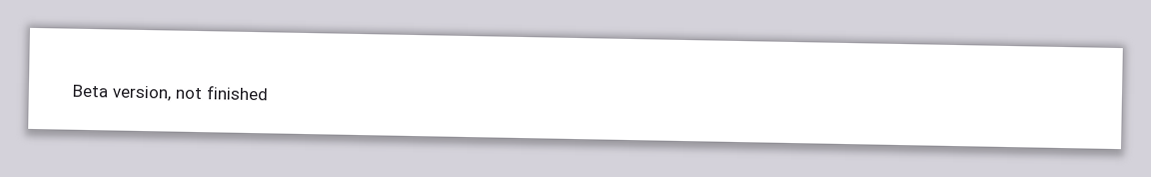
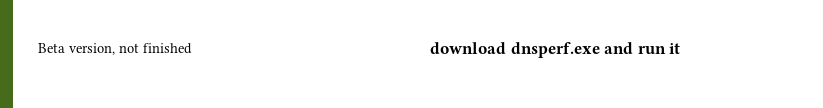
+ download dnsperf.exe and run it

